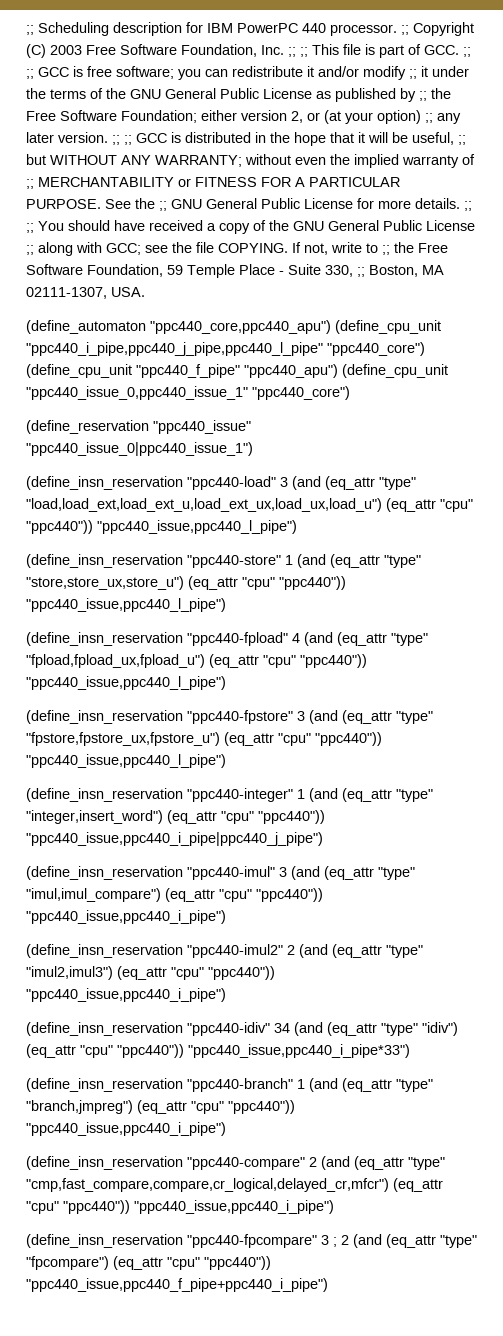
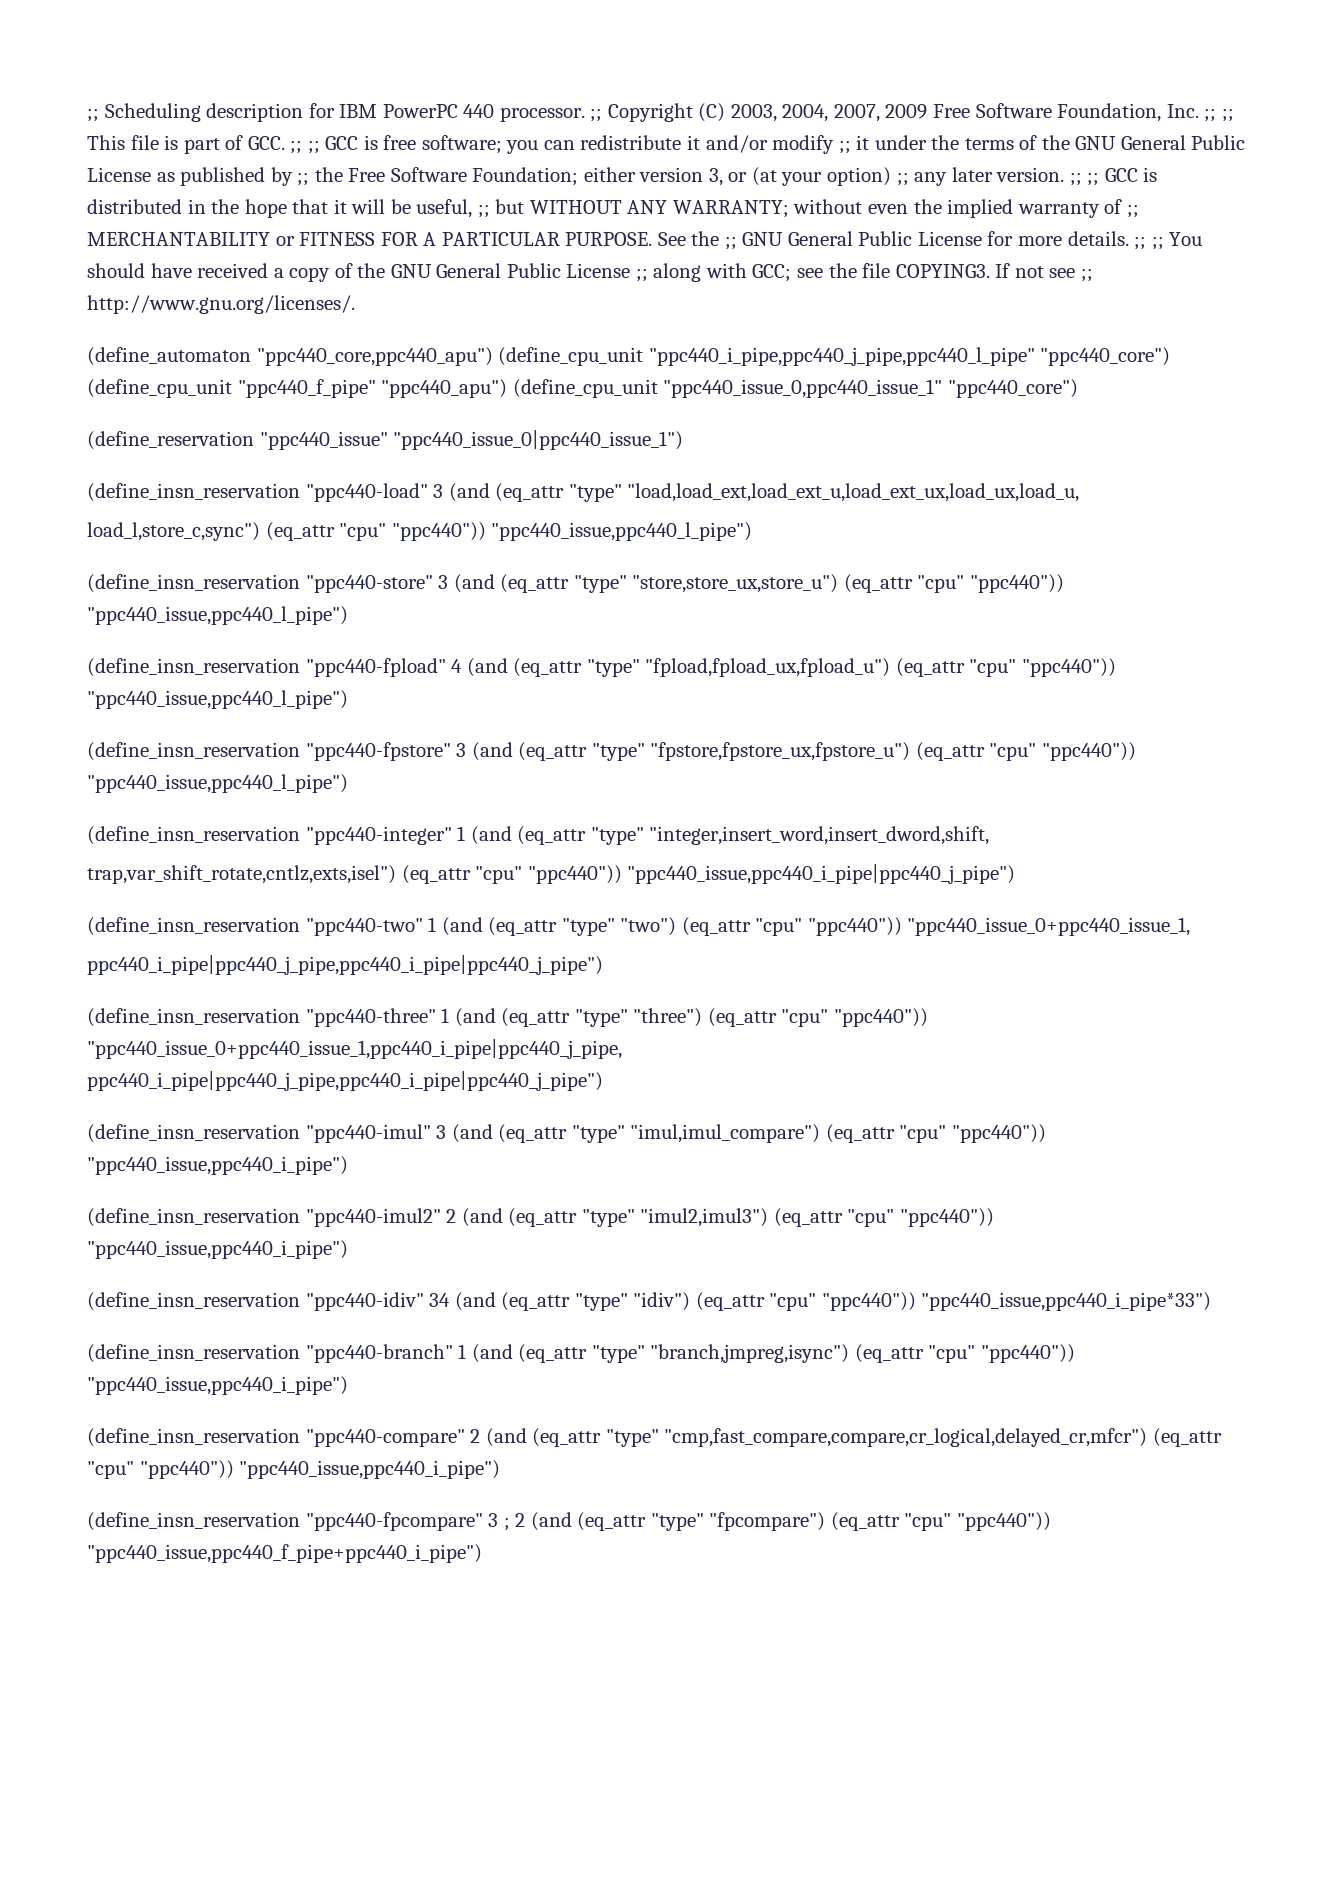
- Copyright (C) 2003 Free Software Foundation, Inc. ;;
+ Copyright (C) 2003, 2004, 2007, 2009 Free Software Foundation, Inc. ;;
- either version 2, or (at your option) ;;
+ either version 3, or (at your option) ;;
- See the ;; GNU General Public License for more details. ;; ;; You should have received a copy of the GNU General Public License ;; along with GCC; see the file COPYING. If not, write to ;; the Free Software Foundation, 59 Temple Place - Suite 330, ;; Boston, MA 02111-1307, USA.
+ See the ;; GNU General Public License for more details. ;; ;; You should have received a copy of the GNU General Public License ;; along with GCC; see the file COPYING3. If not see ;; http://www.gnu.org/licenses/.
- (define_insn_reservation "ppc440-load" 3 (and (eq_attr "type" "load,load_ext,load_ext_u,load_ext_ux,load_ux,load_u") (eq_attr "cpu" "ppc440")) "ppc440_issue,ppc440_l_pipe")
+ (define_insn_reservation "ppc440-load" 3 (and (eq_attr "type" "load,load_ext,load_ext_u,load_ext_ux,load_ux,load_u,
+ load_l,store_c,sync") (eq_attr "cpu" "ppc440")) "ppc440_issue,ppc440_l_pipe")
- (define_insn_reservation "ppc440-store" 1 (and (eq_attr "type" "store,store_ux,store_u") (eq_attr "cpu" "ppc440")) "ppc440_issue,ppc440_l_pipe")
+ (define_insn_reservation "ppc440-store" 3 (and (eq_attr "type" "store,store_ux,store_u") (eq_attr "cpu" "ppc440")) "ppc440_issue,ppc440_l_pipe")
- (define_insn_reservation "ppc440-integer" 1 (and (eq_attr "type" "integer,insert_word") (eq_attr "cpu" "ppc440")) "ppc440_issue,ppc440_i_pipe|ppc440_j_pipe")
+ (define_insn_reservation "ppc440-integer" 1 (and (eq_attr "type" "integer,insert_word,insert_dword,shift,
+ trap,var_shift_rotate,cntlz,exts,isel") (eq_attr "cpu" "ppc440")) "ppc440_issue,ppc440_i_pipe|ppc440_j_pipe")
+ (define_insn_reservation "ppc440-two" 1 (and (eq_attr "type" "two") (eq_attr "cpu" "ppc440")) "ppc440_issue_0+ppc440_issue_1,
+ ppc440_i_pipe|ppc440_j_pipe,ppc440_i_pipe|ppc440_j_pipe")
+ (define_insn_reservation "ppc440-three" 1 (and (eq_attr "type" "three") (eq_attr "cpu" "ppc440")) "ppc440_issue_0+ppc440_issue_1,ppc440_i_pipe|ppc440_j_pipe,
+ ppc440_i_pipe|ppc440_j_pipe,ppc440_i_pipe|ppc440_j_pipe")
- (define_insn_reservation "ppc440-branch" 1 (and (eq_attr "type" "branch,jmpreg") (eq_attr "cpu" "ppc440")) "ppc440_issue,ppc440_i_pipe")
+ (define_insn_reservation "ppc440-branch" 1 (and (eq_attr "type" "branch,jmpreg,isync") (eq_attr "cpu" "ppc440")) "ppc440_issue,ppc440_i_pipe")

